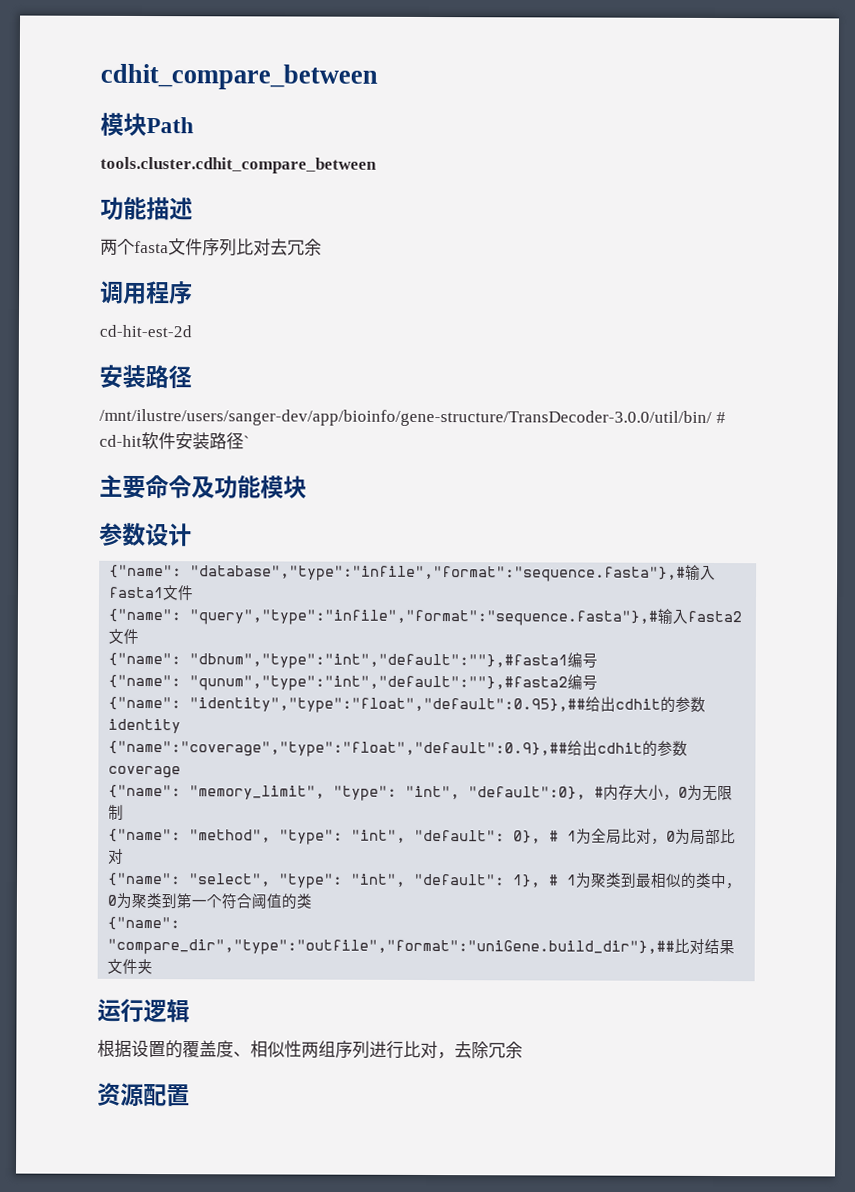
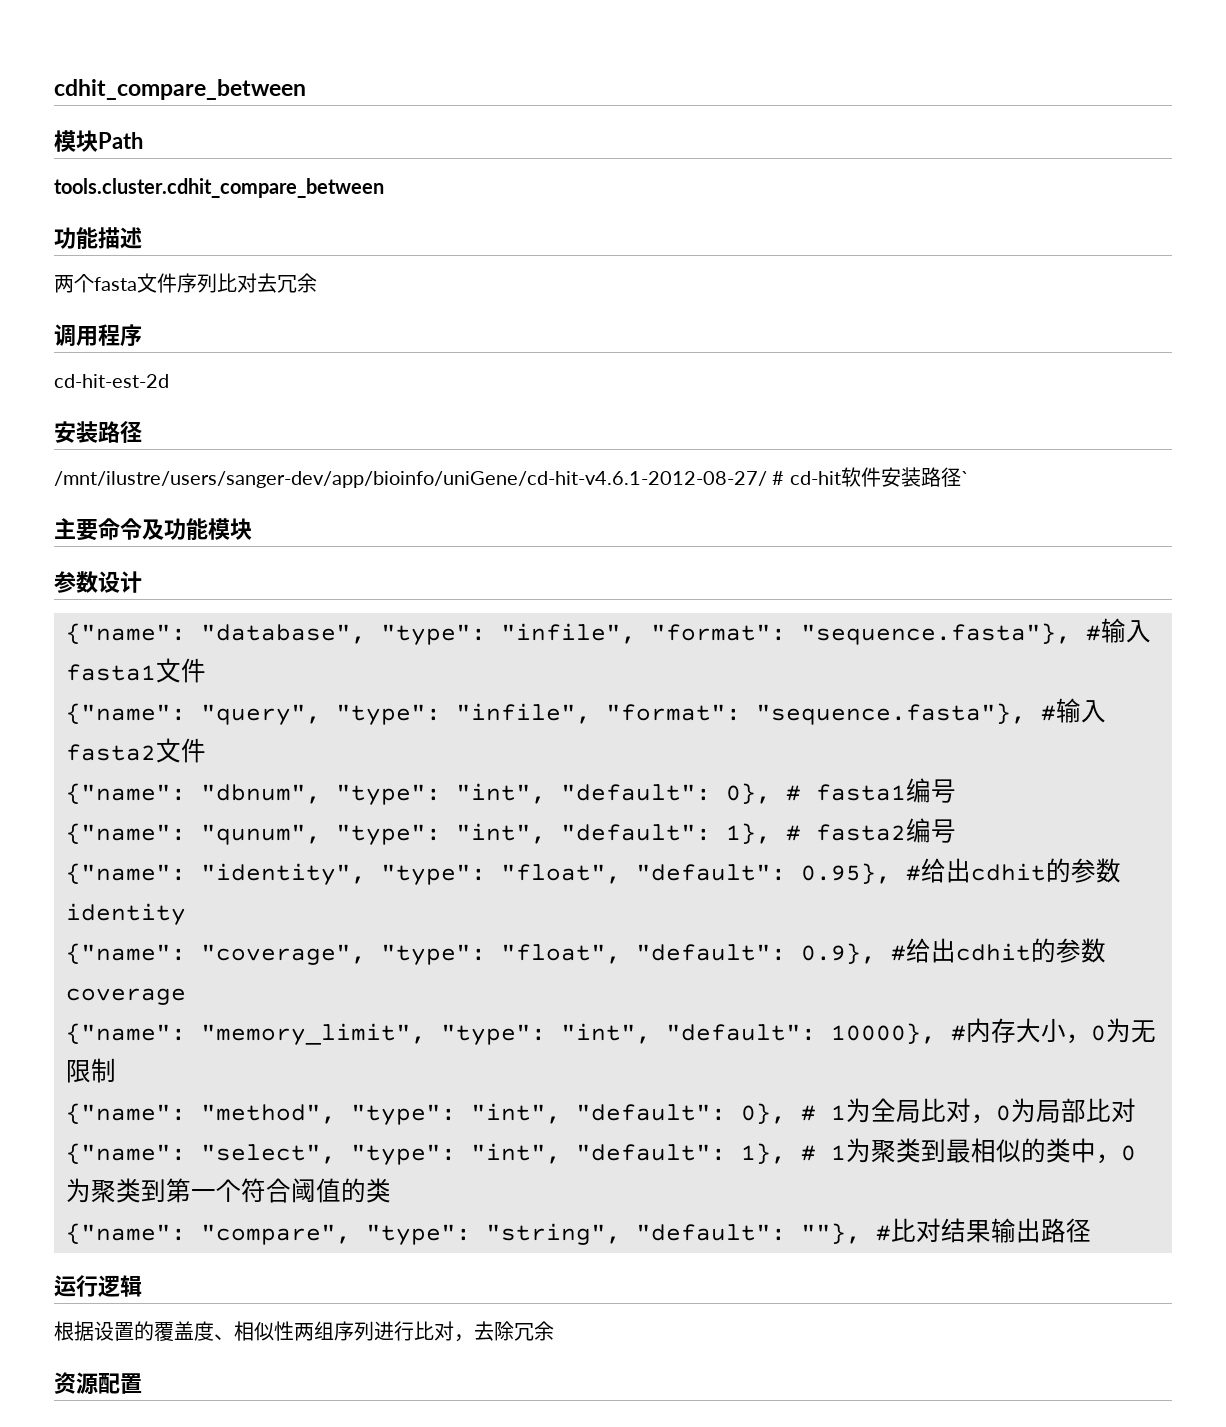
- /mnt/ilustre/users/sanger-dev/app/bioinfo/gene-structure/TransDecoder-3.0.0/util/bin/ # cd-hit软件安装路径`
+ /mnt/ilustre/users/sanger-dev/app/bioinfo/uniGene/cd-hit-v4.6.1-2012-08-27/ # cd-hit软件安装路径`
- {"name": "database","type":"infile","format":"sequence.fasta"},#输入fasta1文件
- {"name": "query","type":"infile","format":"sequence.fasta"},#输入fasta2文件
- {"name": "dbnum","type":"int","default":""},#fasta1编号
- {"name": "qunum","type":"int","default":""},#fasta2编号
- {"name": "identity","type":"float","default":0.95},##给出cdhit的参数identity
+ {"name": "database", "type": "infile", "format": "sequence.fasta"}, #输入fasta1文件
+ {"name": "query", "type": "infile", "format": "sequence.fasta"}, #输入fasta2文件
+ {"name": "dbnum", "type": "int", "default": 0}, # fasta1编号
+ {"name": "qunum", "type": "int", "default": 1}, # fasta2编号
+ {"name": "identity", "type": "float", "default": 0.95}, #给出cdhit的参数identity
- {"name":"coverage","type":"float","default":0.9},##给出cdhit的参数coverage
+ {"name": "coverage", "type": "float", "default": 0.9}, #给出cdhit的参数coverage
- {"name": "memory_limit", "type": "int", "default":0}, #内存大小，0为无限制
+ {"name": "memory_limit", "type": "int", "default": 10000}, #内存大小，0为无限制
- {"name": "compare_dir","type":"outfile","format":"uniGene.build_dir"},##比对结果文件夹
+ {"name": "compare", "type": "string", "default": ""}, #比对结果输出路径

